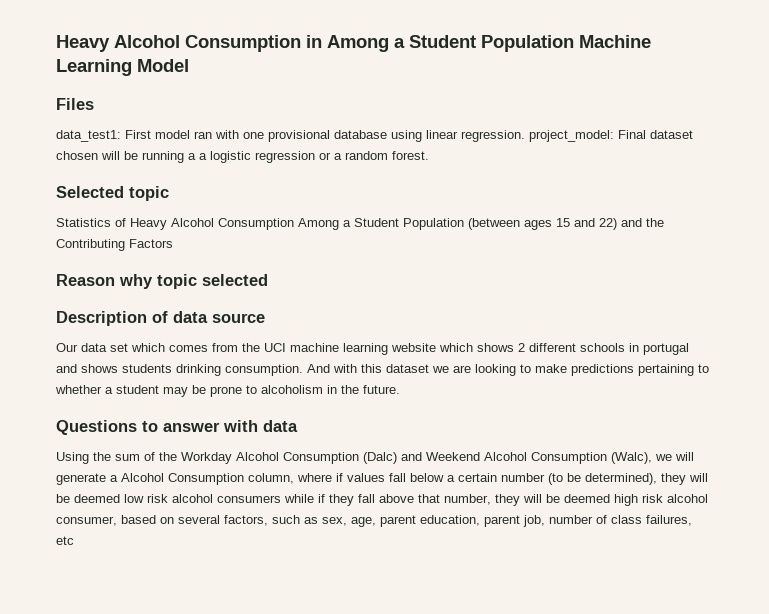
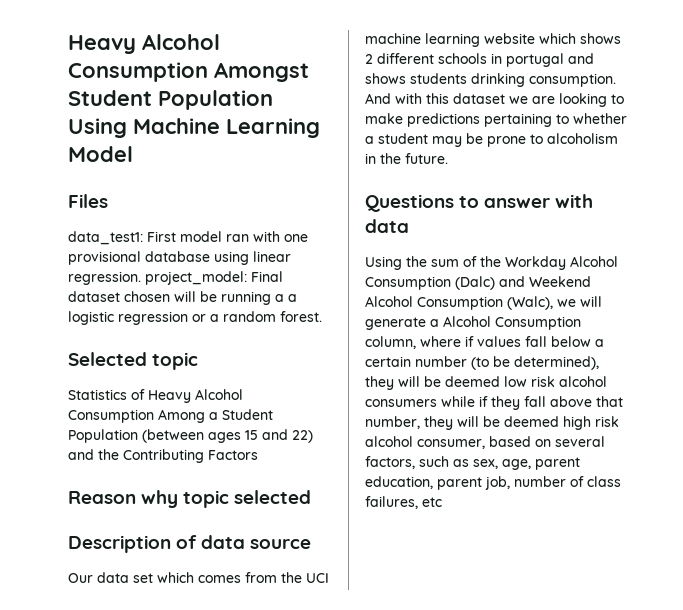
- Heavy Alcohol Consumption in Among a Student Population Machine Learning Model
+ Heavy Alcohol Consumption Amongst Student Population Using Machine Learning Model

